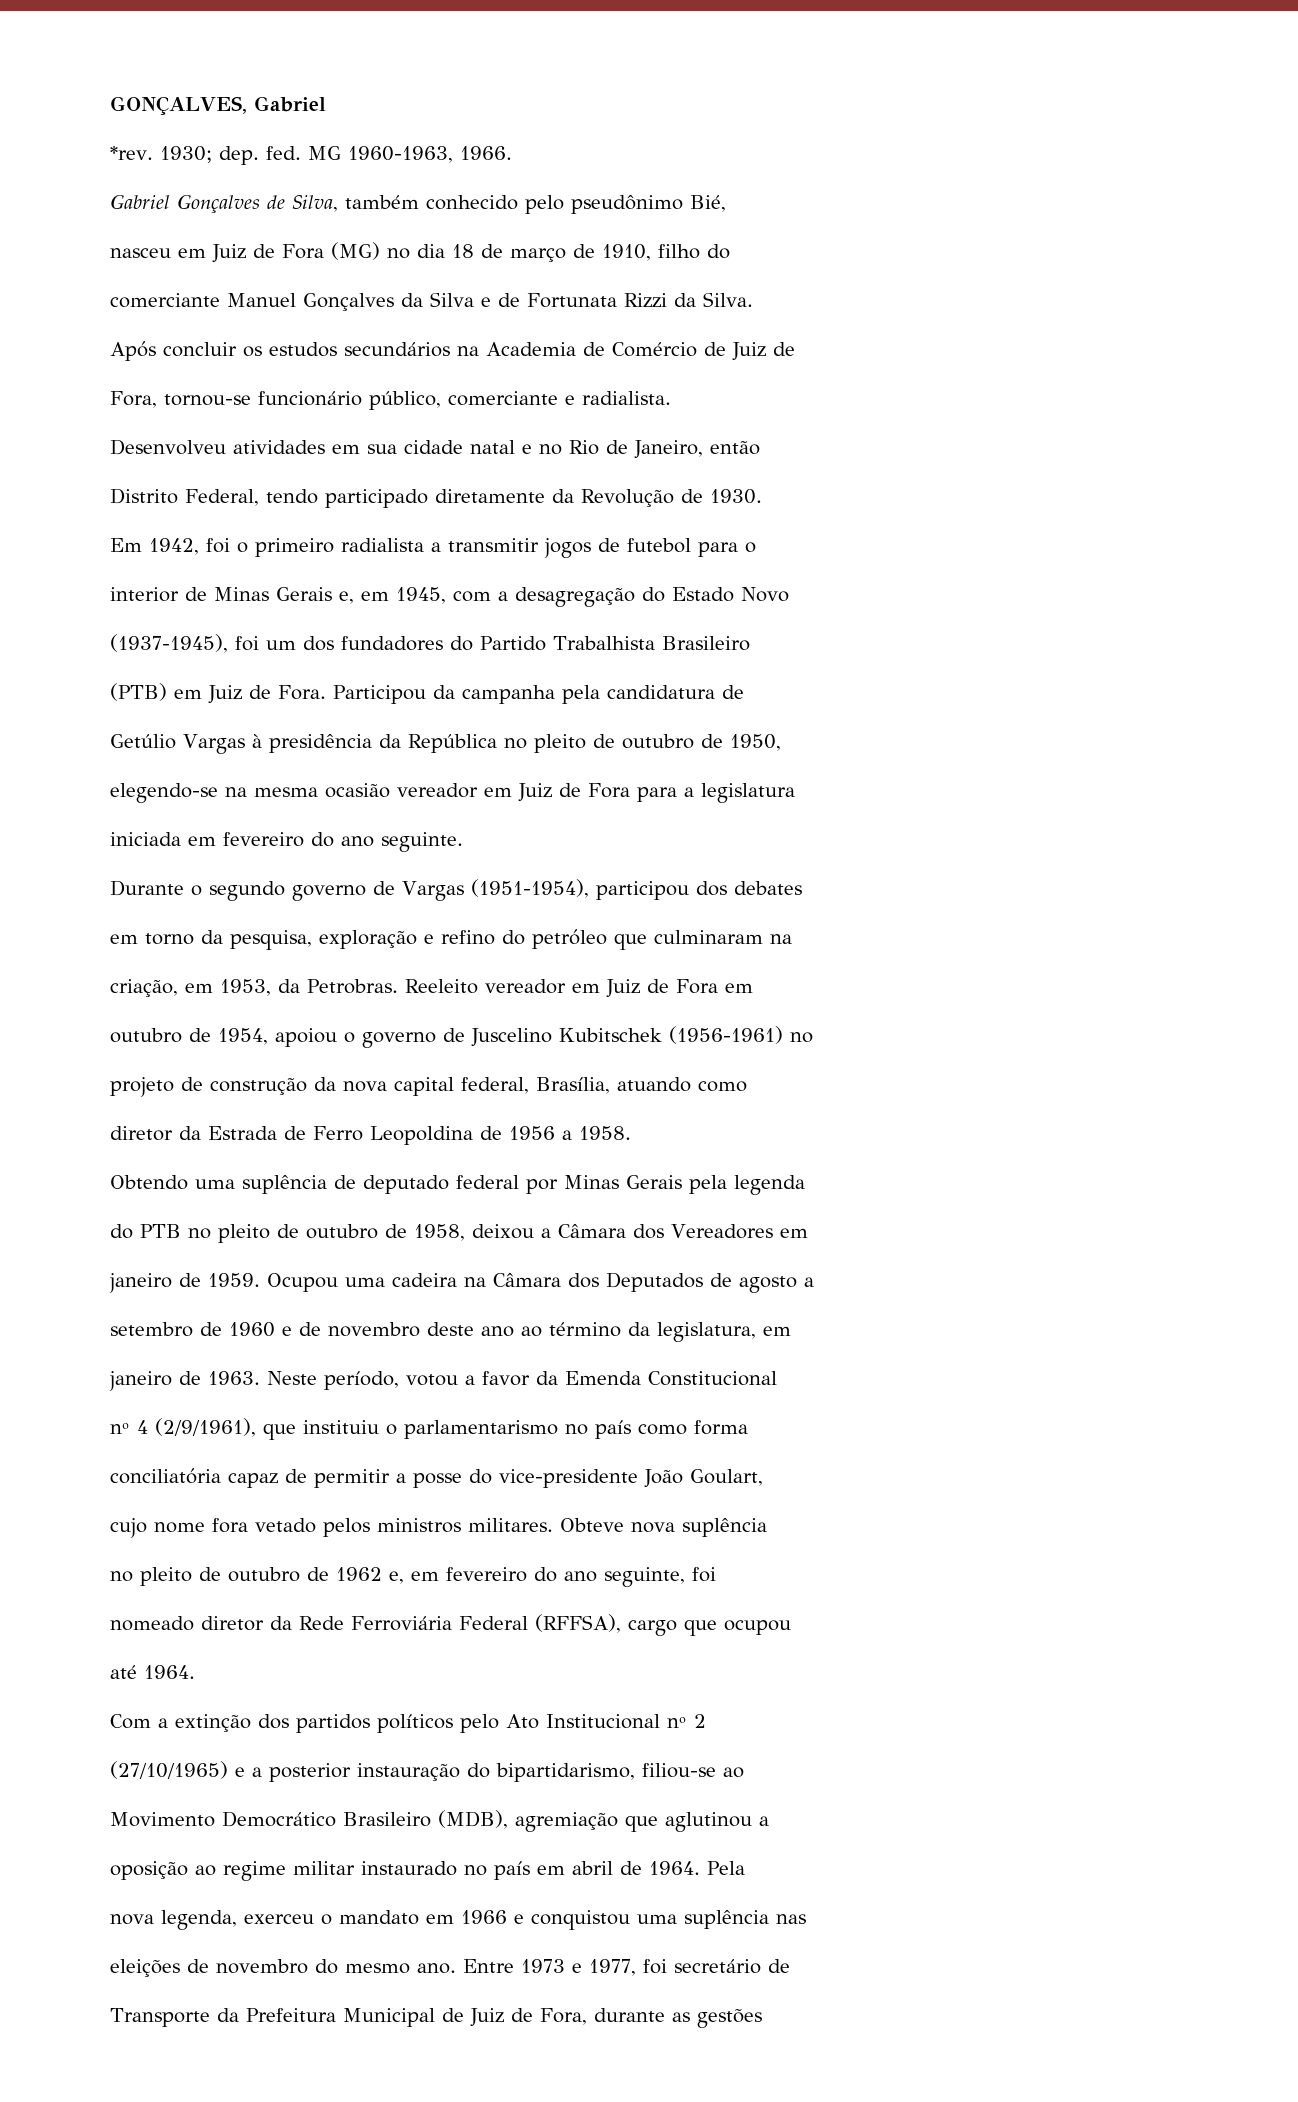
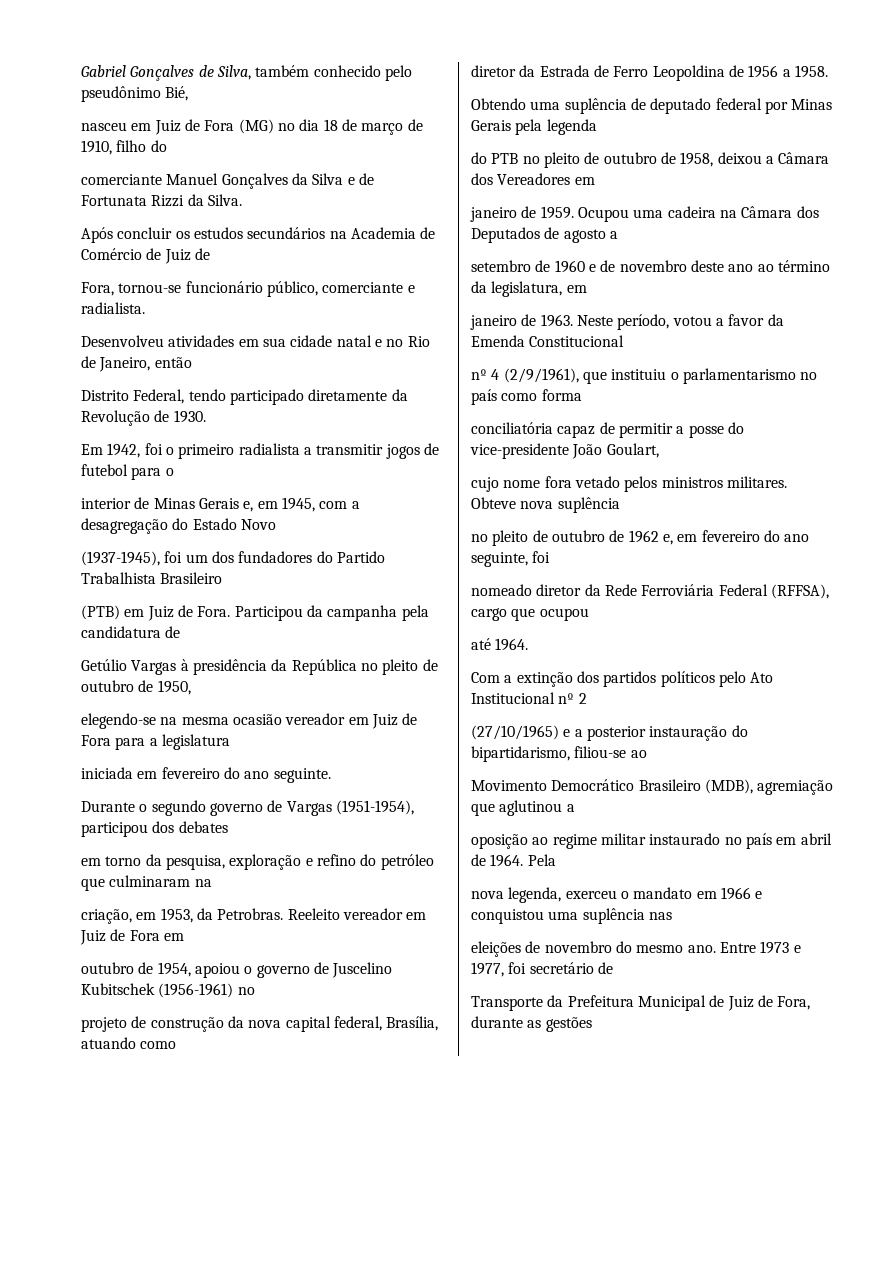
- GONÇALVES, Gabriel
- *rev. 1930; dep. fed. MG 1960-1963, 1966.

